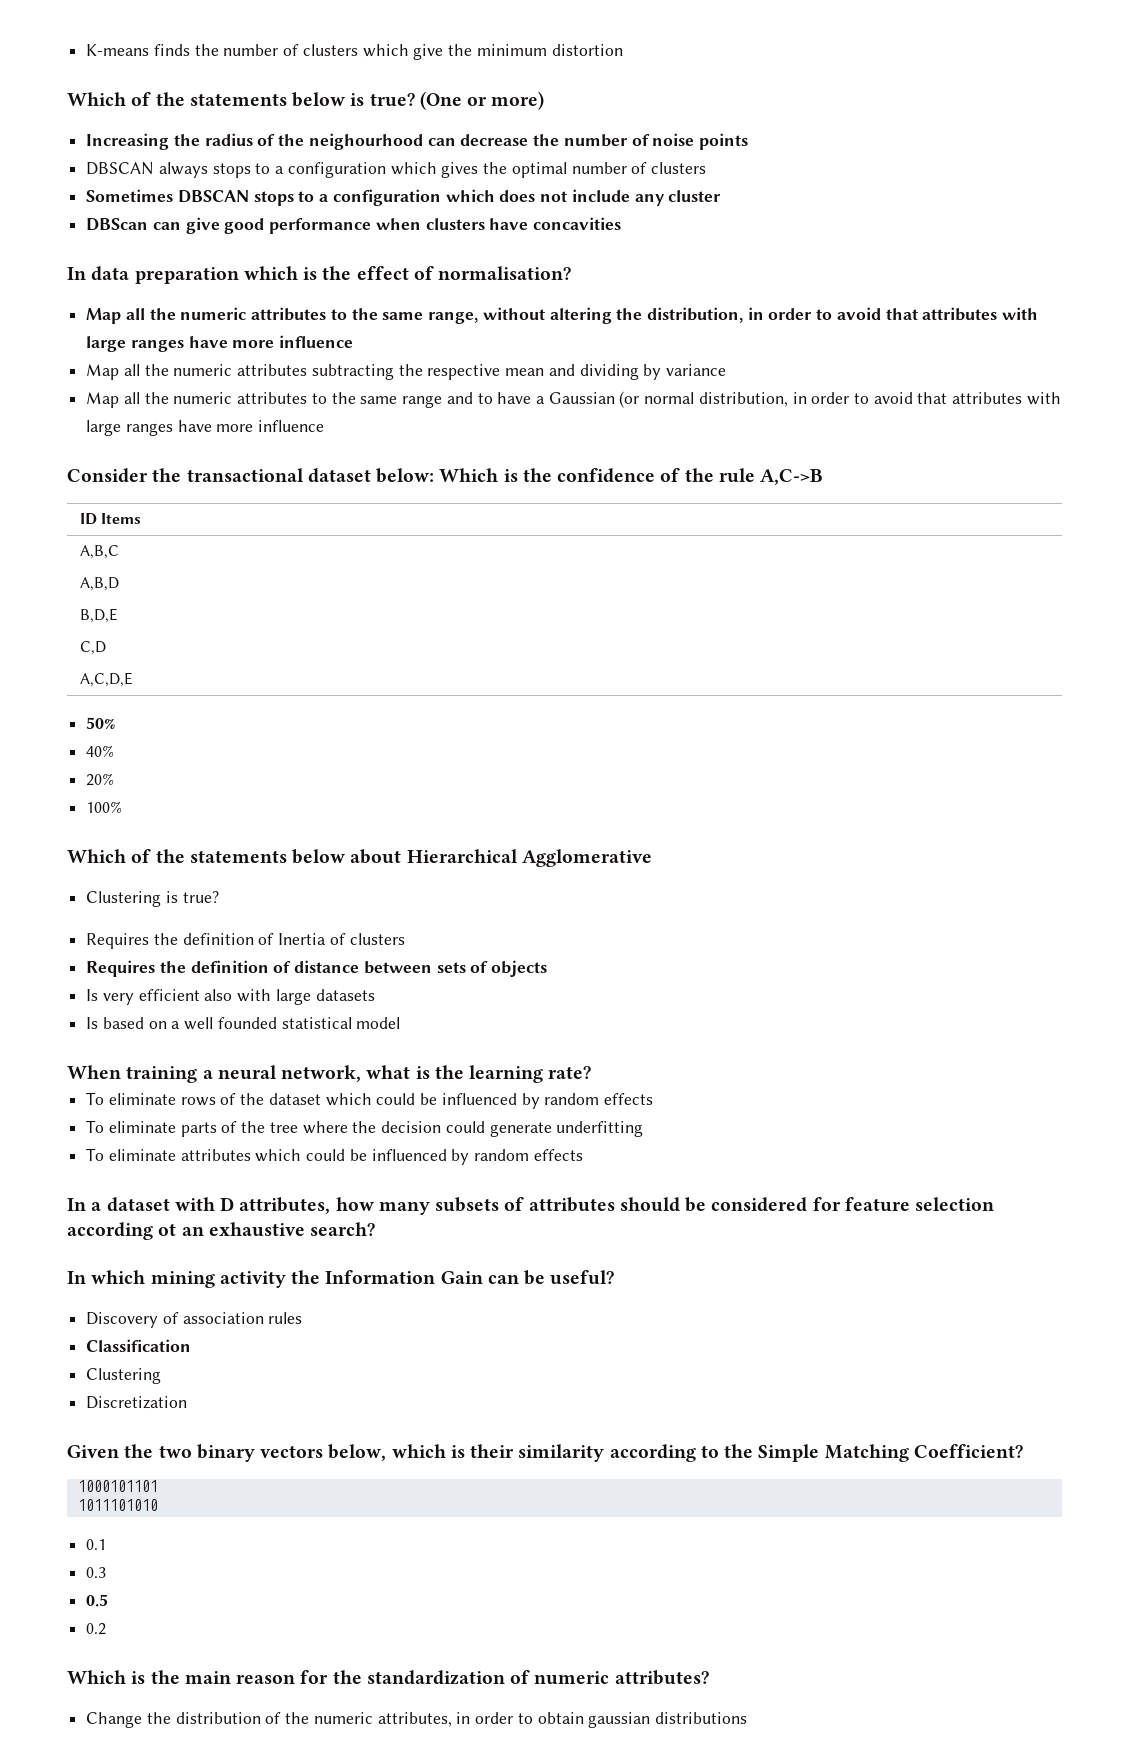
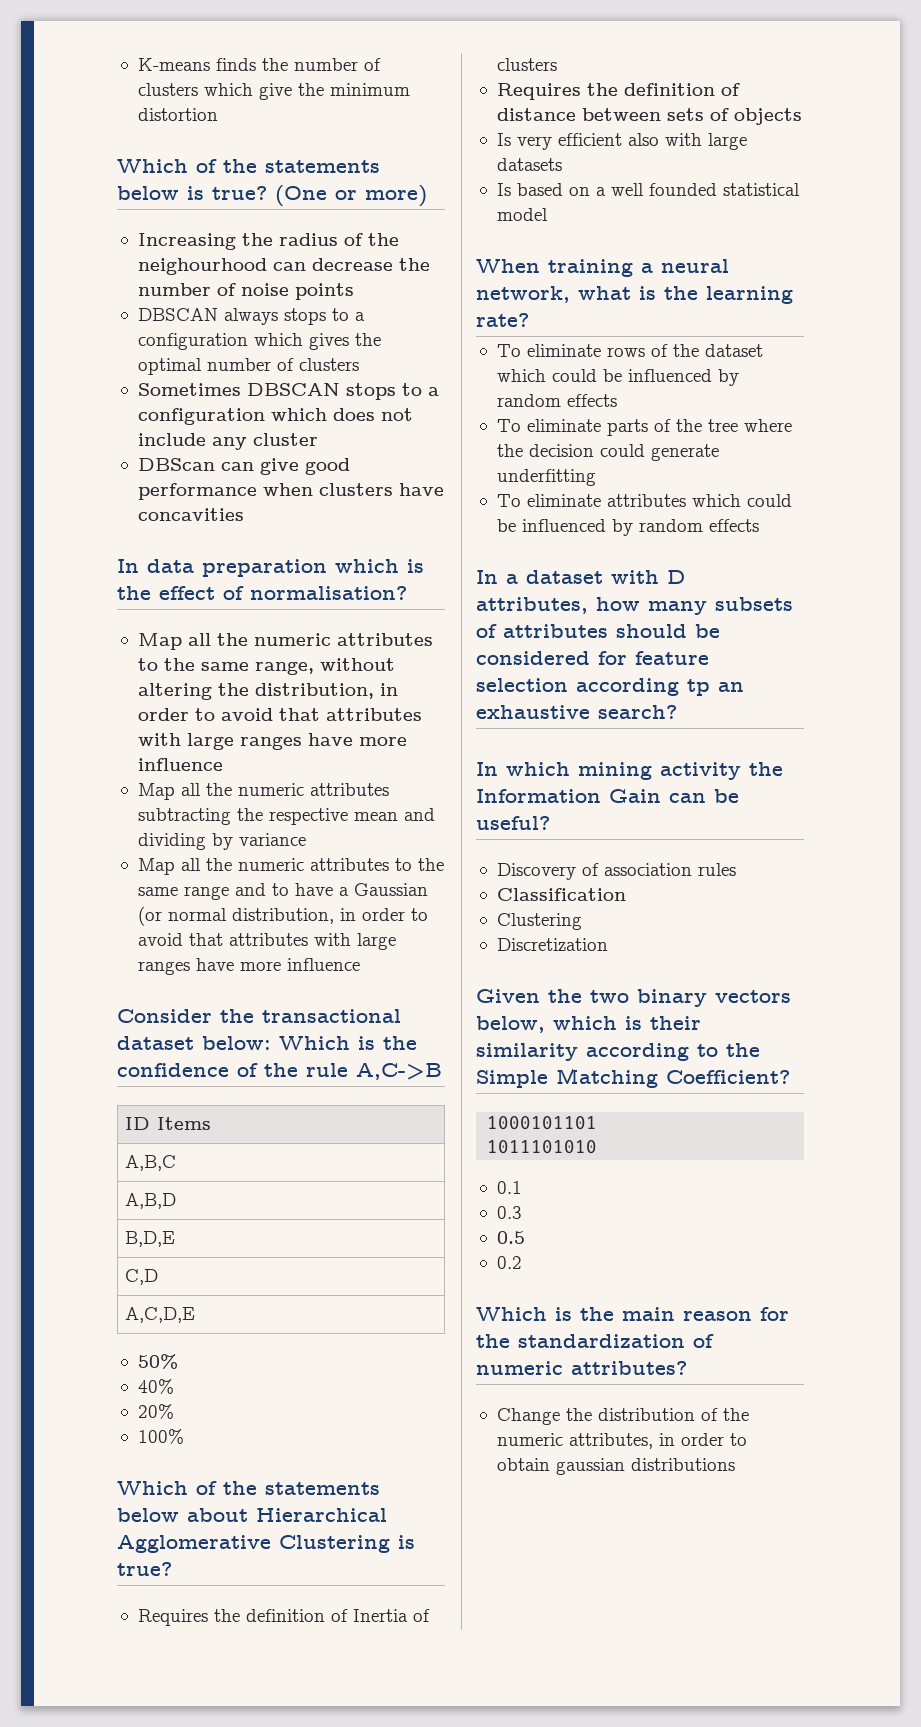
- Which of the statements below about Hierarchical Agglomerative
- Clustering is true?
+ Which of the statements below about Hierarchical Agglomerative Clustering is true?
- In a dataset with D attributes, how many subsets of attributes should be considered for feature selection according ot an exhaustive search?
+ In a dataset with D attributes, how many subsets of attributes should be considered for feature selection according tp an exhaustive search?

